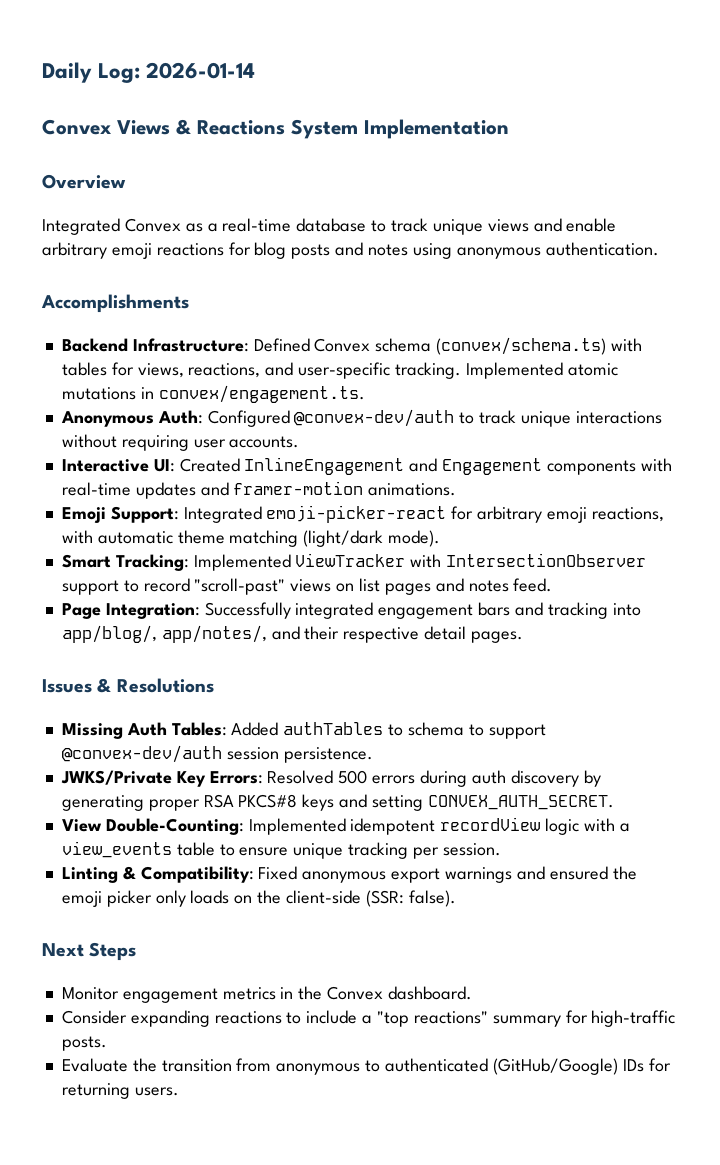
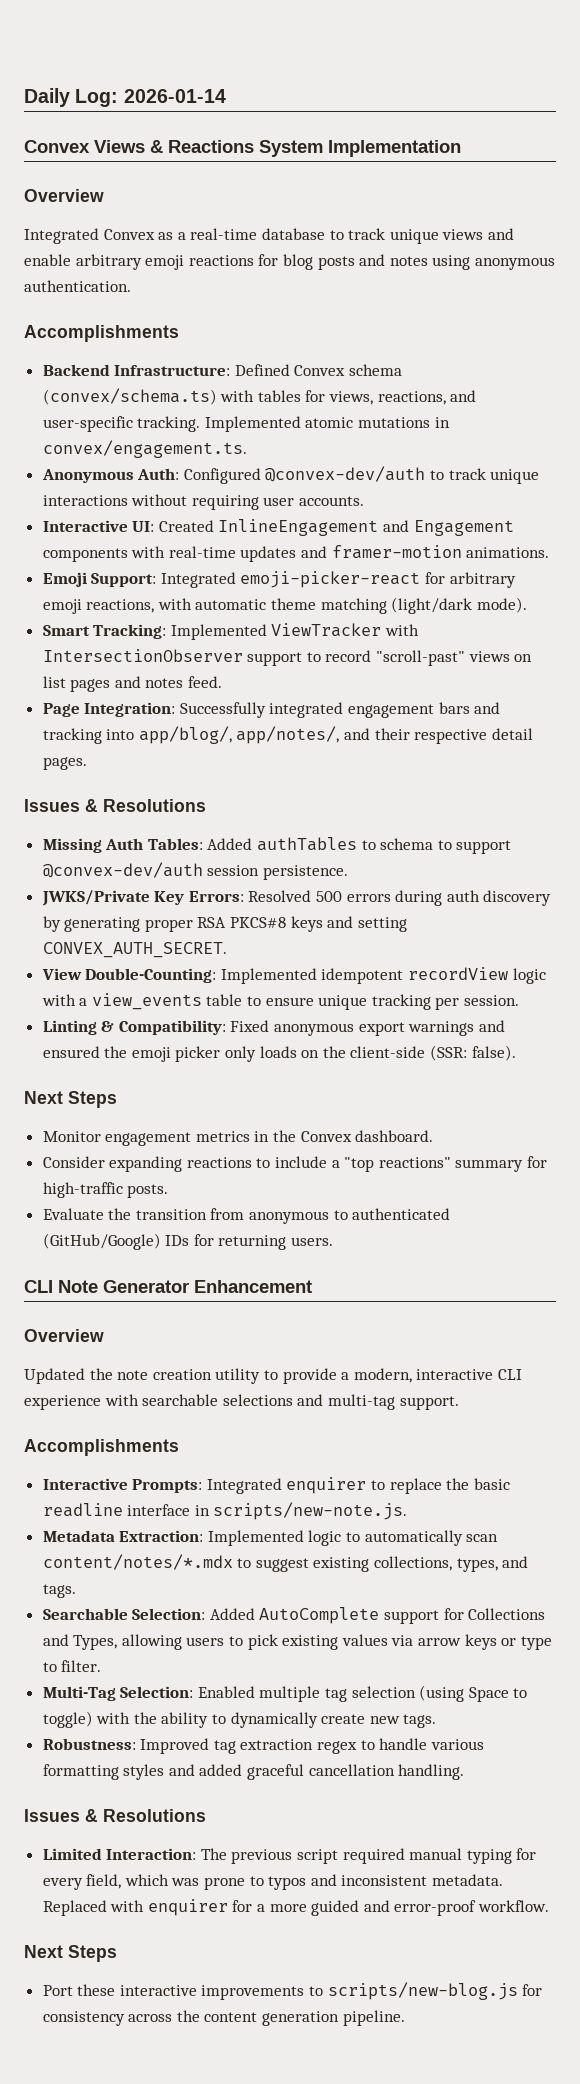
+ CLI Note Generator Enhancement
+ Overview
+ Updated the note creation utility to provide a modern, interactive CLI experience with searchable selections and multi-tag support.
+ Accomplishments
+ Interactive Prompts: Integrated enquirer to replace the basic readline interface in scripts/new-note.js.
+ Metadata Extraction: Implemented logic to automatically scan content/notes/*.mdx to suggest existing collections, types, and tags.
+ Searchable Selection: Added AutoComplete support for Collections and Types, allowing users to pick existing values via arrow keys or type to filter.
+ Multi-Tag Selection: Enabled multiple tag selection (using Space to toggle) with the ability to dynamically create new tags.
+ Robustness: Improved tag extraction regex to handle various formatting styles and added graceful cancellation handling.
+ Issues & Resolutions
+ Limited Interaction: The previous script required manual typing for every field, which was prone to typos and inconsistent metadata. Replaced with enquirer for a more guided and error-proof workflow.
+ Next Steps
+ Port these interactive improvements to scripts/new-blog.js for consistency across the content generation pipeline.

